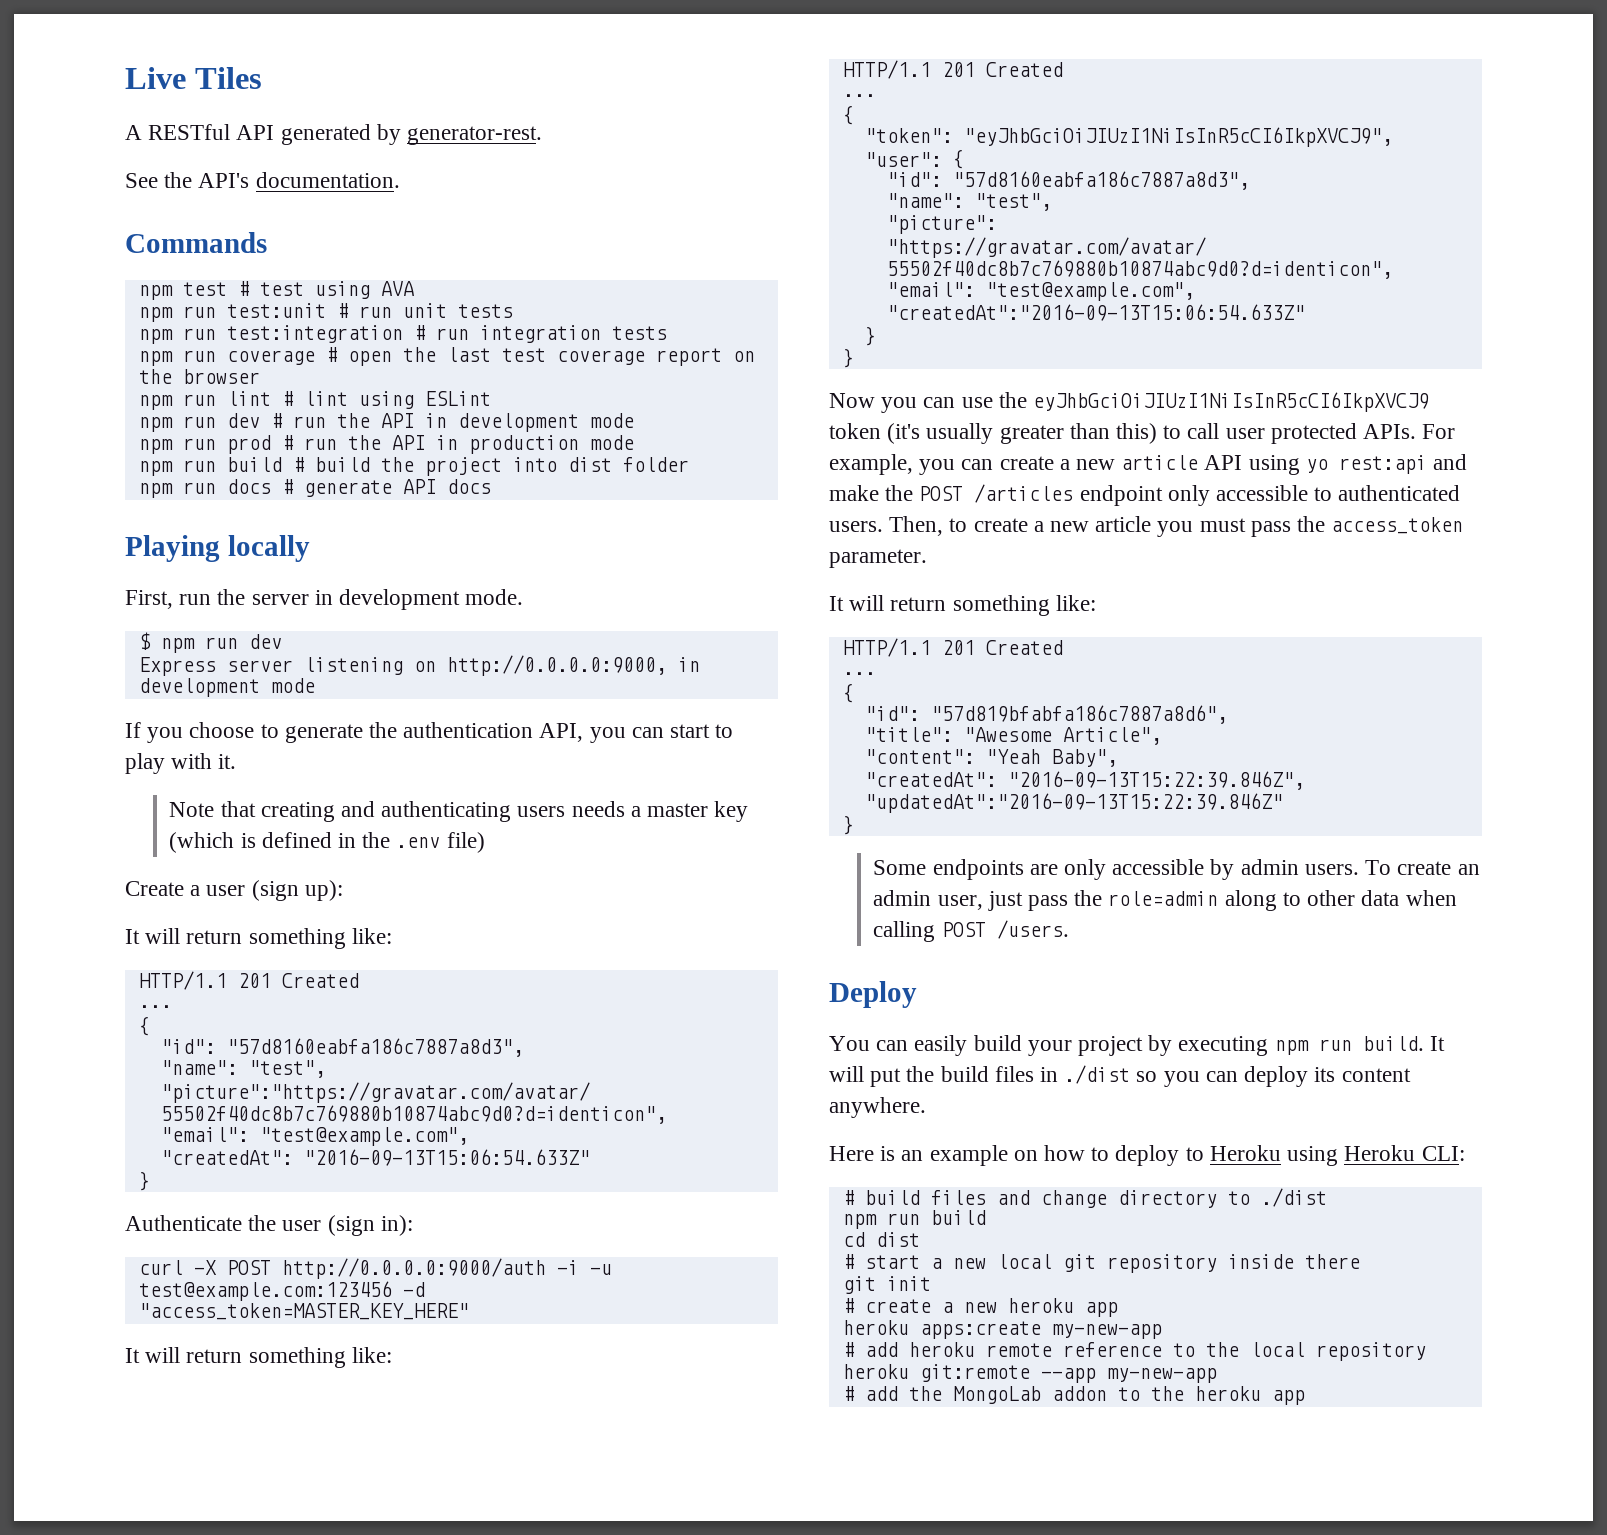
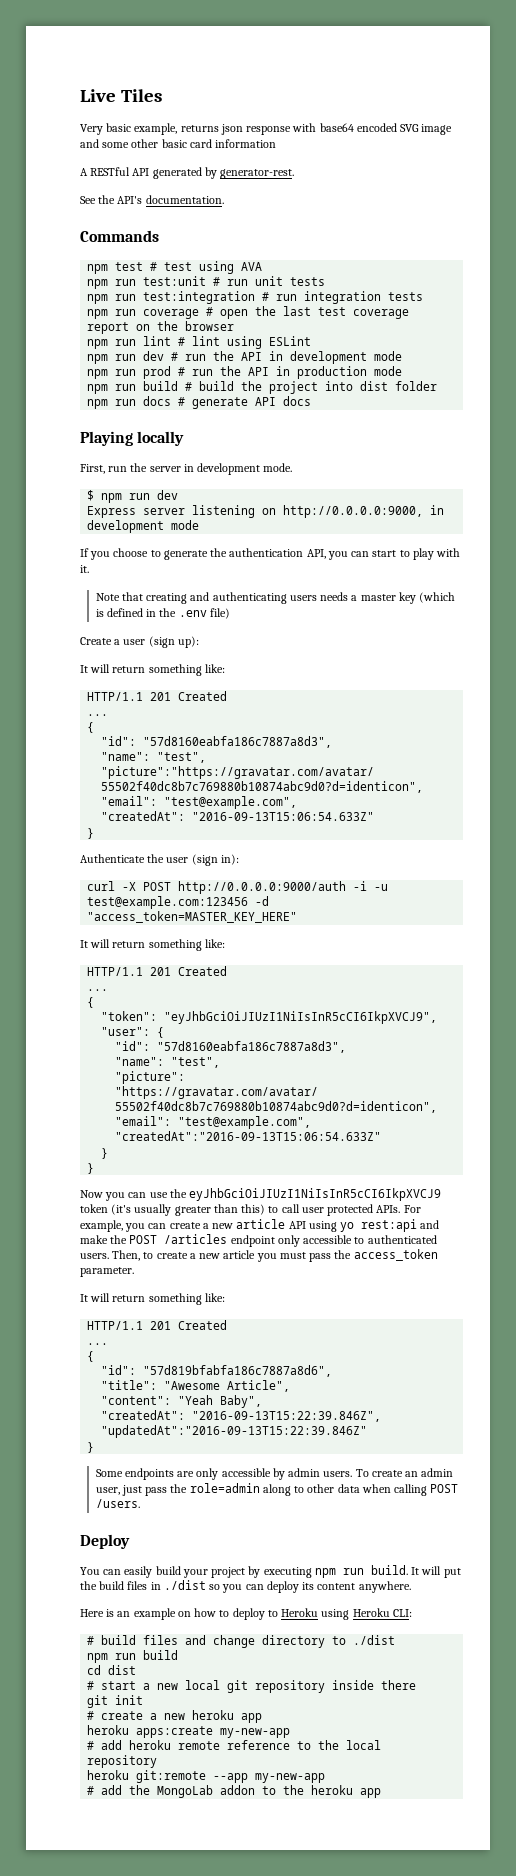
+ Very basic example, returns json response with base64 encoded SVG image and some other basic card information

